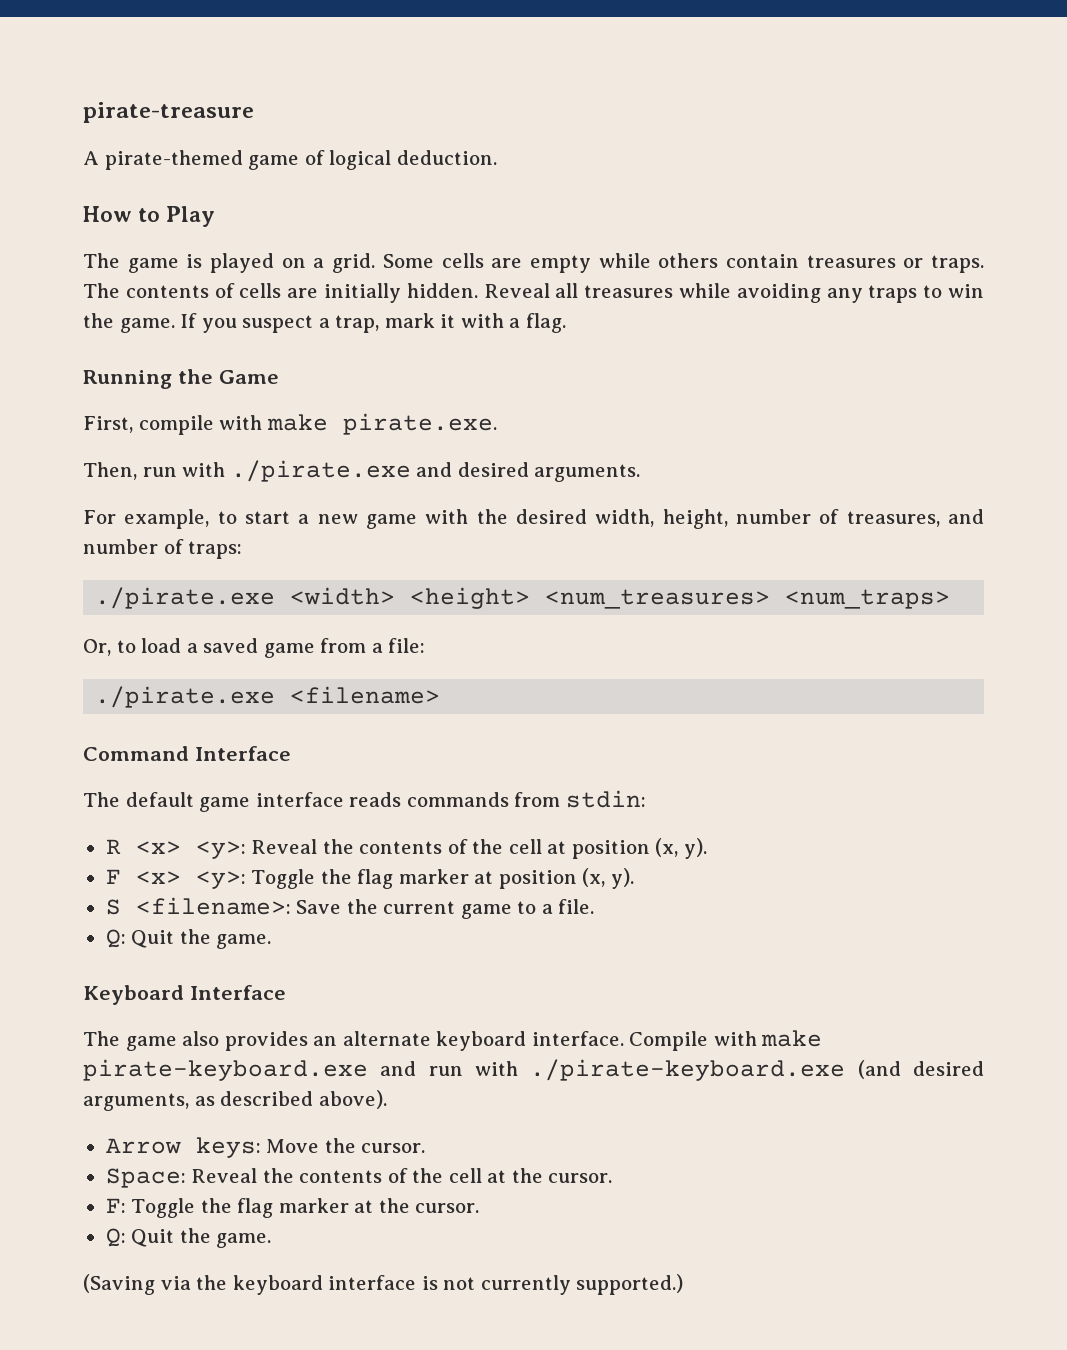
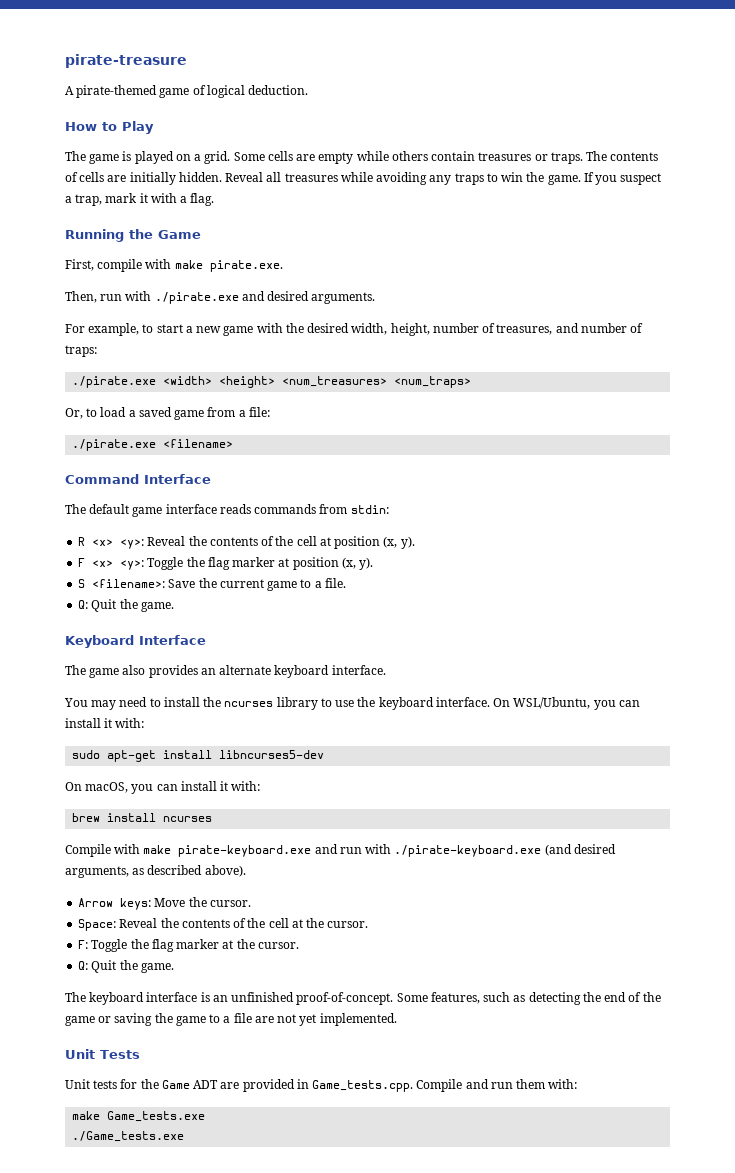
- The game also provides an alternate keyboard interface. Compile with make pirate-keyboard.exe and run with ./pirate-keyboard.exe (and desired arguments, as described above).
+ The game also provides an alternate keyboard interface.
+ You may need to install the ncurses library to use the keyboard interface. On WSL/Ubuntu, you can install it with:
+ sudo apt-get install libncurses5-dev
+ On macOS, you can install it with:
+ brew install ncurses
+ Compile with make pirate-keyboard.exe and run with ./pirate-keyboard.exe (and desired arguments, as described above).
- (Saving via the keyboard interface is not currently supported.)
+ The keyboard interface is an unfinished proof-of-concept. Some features, such as detecting the end of the game or saving the game to a file are not yet implemented.
+ Unit Tests
+ Unit tests for the Game ADT are provided in Game_tests.cpp. Compile and run them with:
+ make Game_tests.exe
+ ./Game_tests.exe

